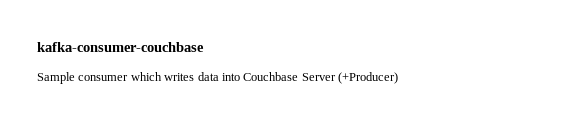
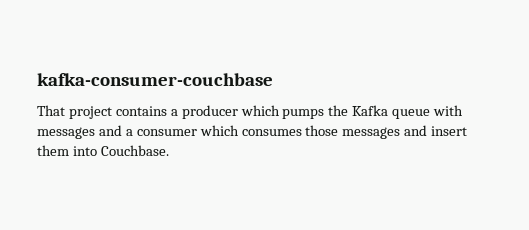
- Sample consumer which writes data into Couchbase Server (+Producer)
+ That project contains a producer which pumps the Kafka queue with messages and a consumer which consumes those messages and insert them into Couchbase.

